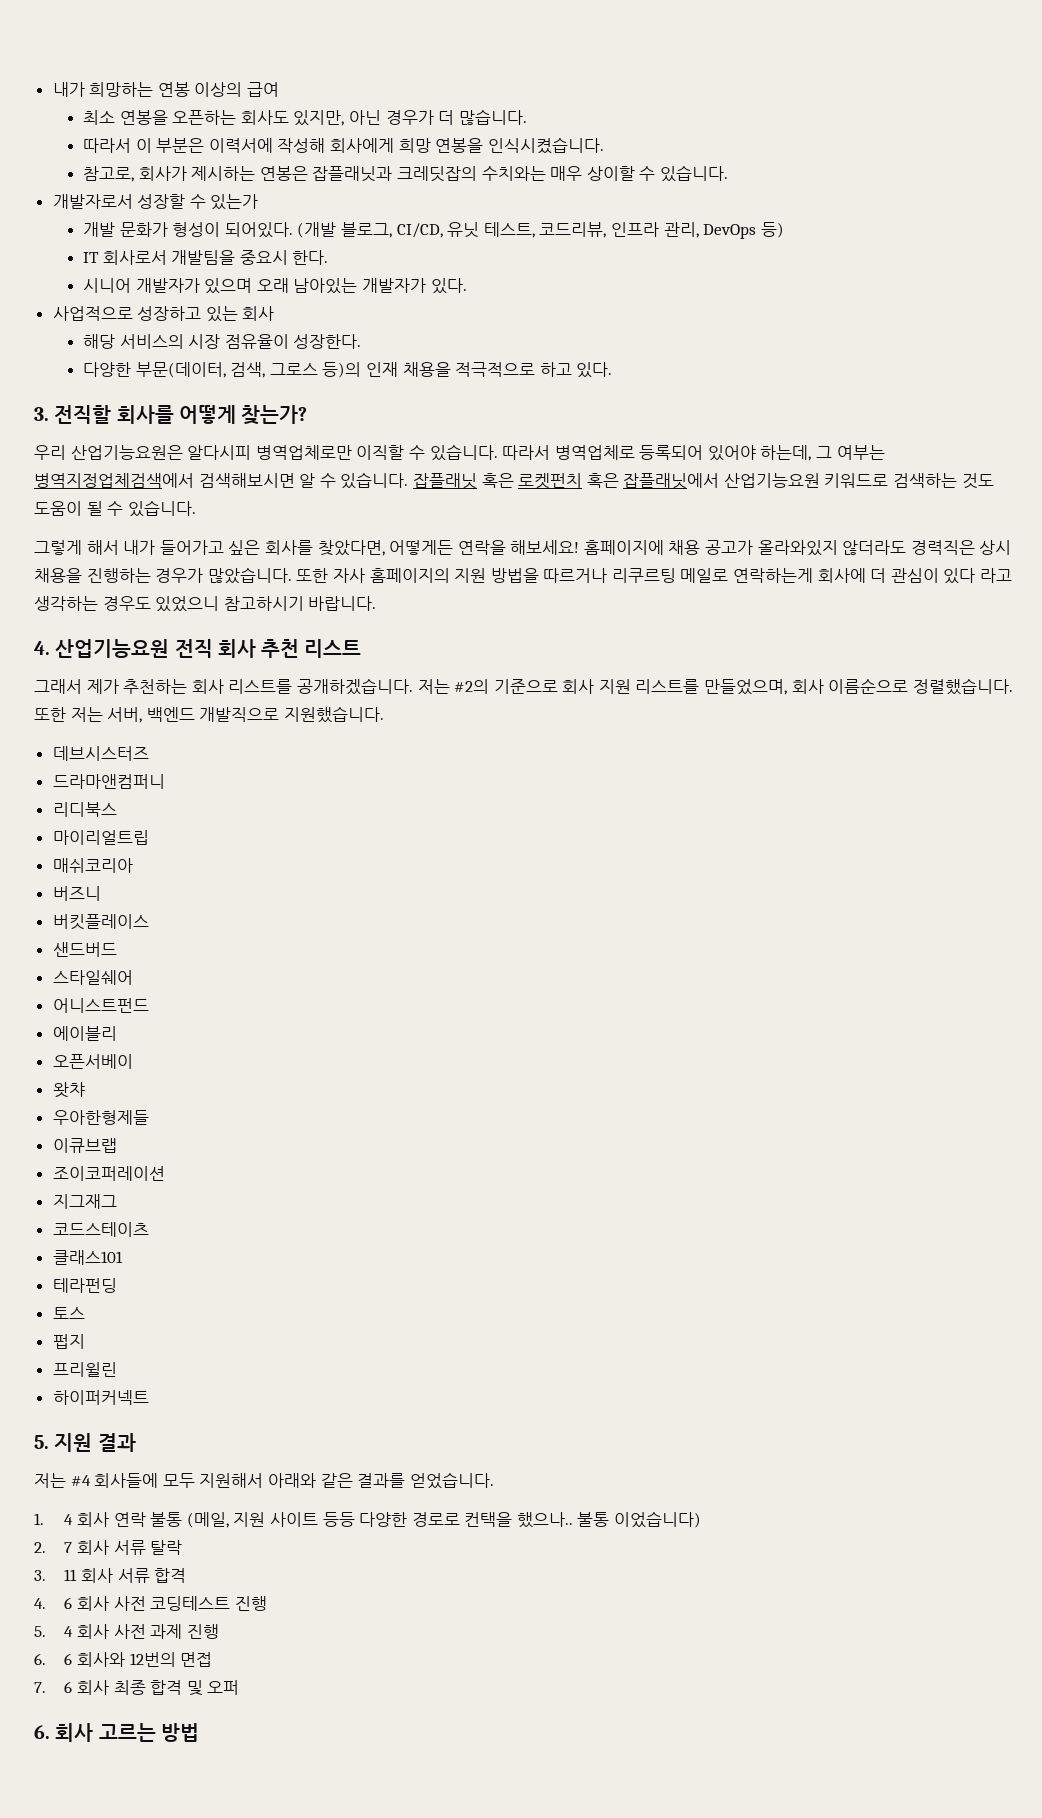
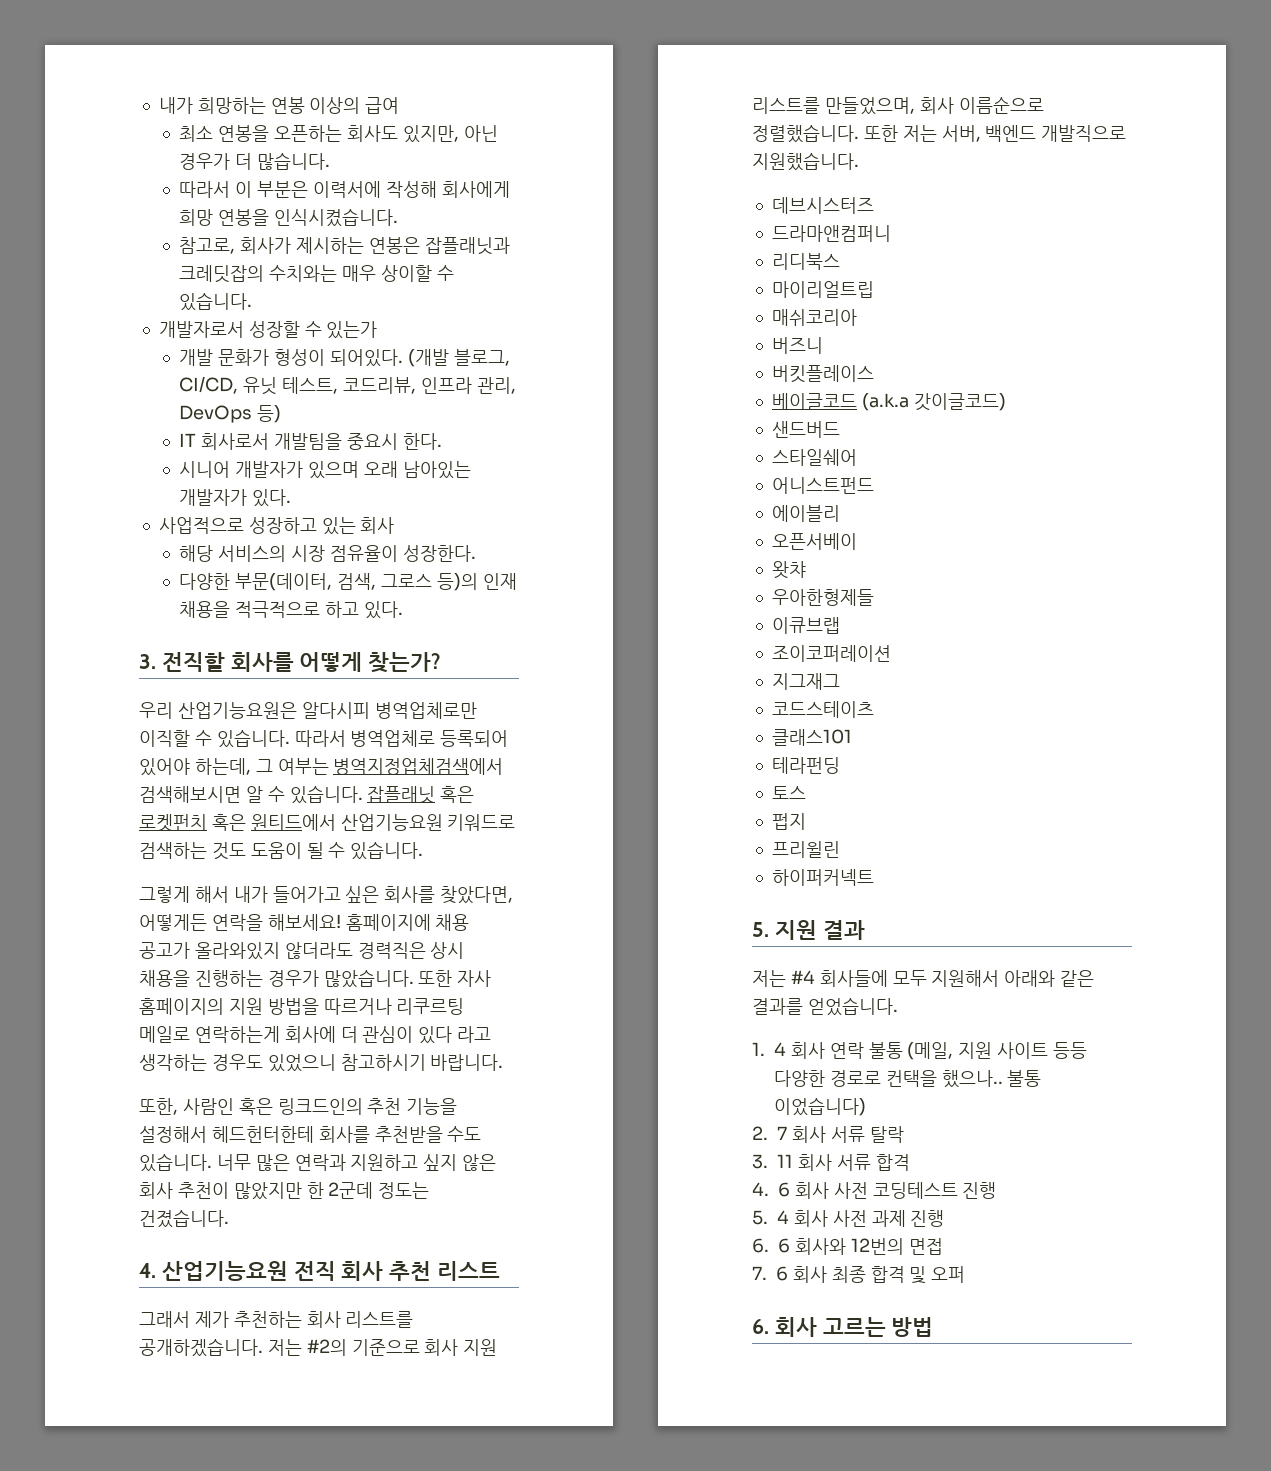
- 잡플래닛 혹은 로켓펀치 혹은 잡플래닛에서 산업기능요원 키워드로 검색하는 것도 도움이 될 수 있습니다.
+ 잡플래닛 혹은 로켓펀치 혹은 원티드에서 산업기능요원 키워드로 검색하는 것도 도움이 될 수 있습니다.
+ 또한, 사람인 혹은 링크드인의 추천 기능을 설정해서 헤드헌터한테 회사를 추천받을 수도 있습니다. 너무 많은 연락과 지원하고 싶지 않은 회사 추천이 많았지만 한 2군데 정도는 건졌습니다.
+ 베이글코드 (a.k.a 갓이글코드)

